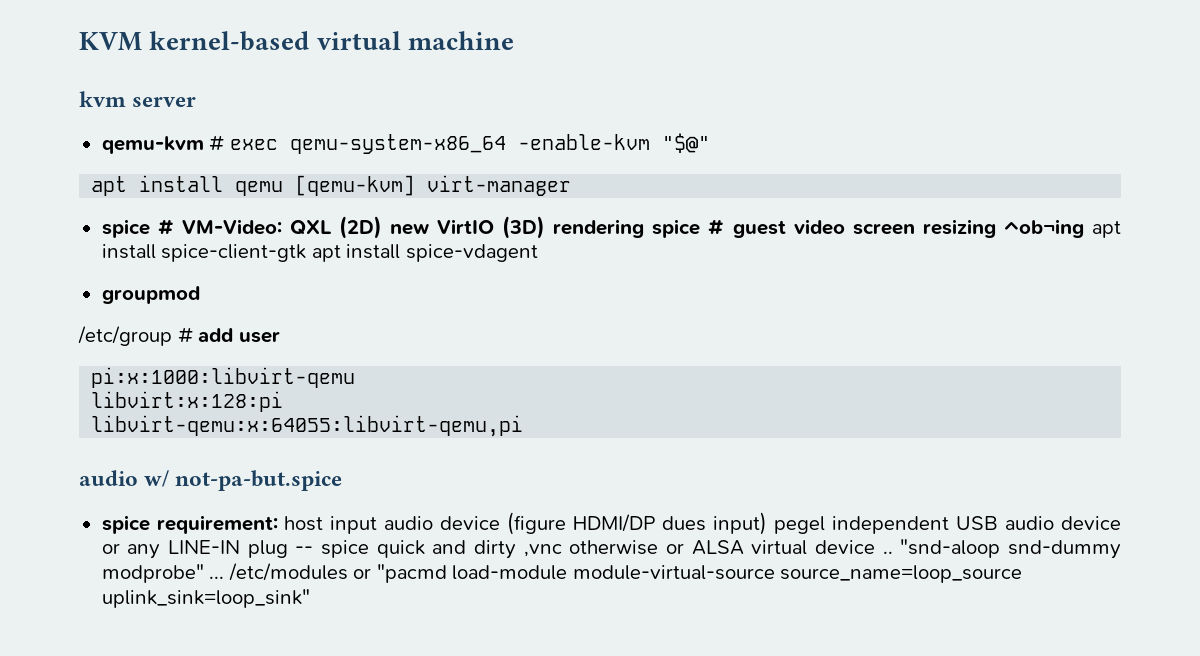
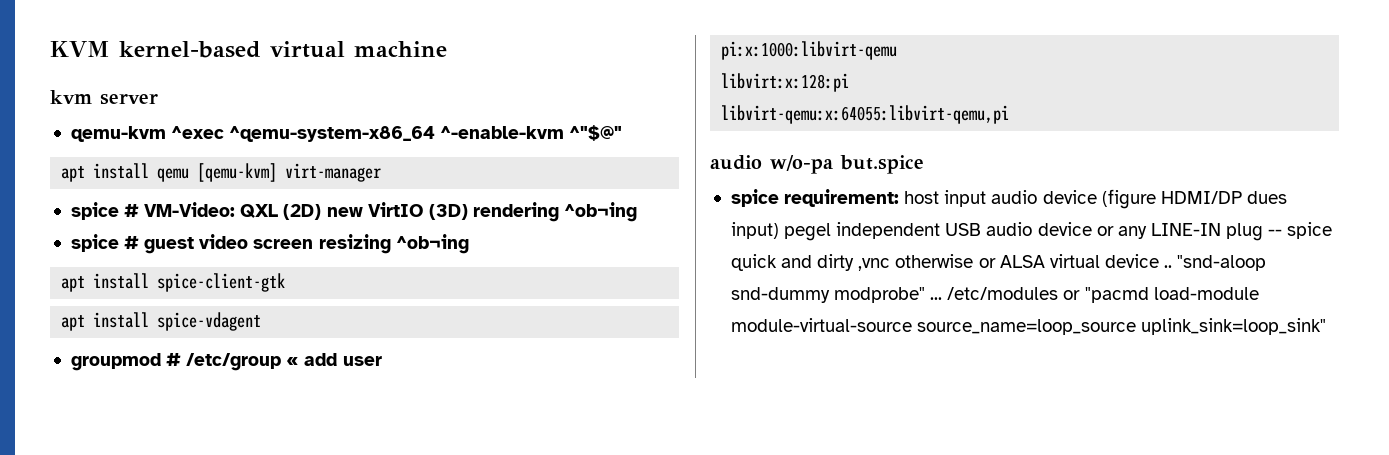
- qemu-kvm # exec qemu-system-x86_64 -enable-kvm "$@"
+ qemu-kvm ^exec ^qemu-system-x86_64 ^-enable-kvm ^"$@"
- spice # VM-Video: QXL (2D) new VirtIO (3D) rendering spice # guest video screen resizing ^ob¬ing apt install spice-client-gtk apt install spice-vdagent
+ spice # VM-Video: QXL (2D) new VirtIO (3D) rendering ^ob¬ing
+ spice # guest video screen resizing ^ob¬ing
+ apt install spice-client-gtk
+ apt install spice-vdagent
- groupmod
- /etc/group # add user
+ groupmod # /etc/group « add user
- audio w/ not-pa-but.spice
+ audio w/o-pa but.spice

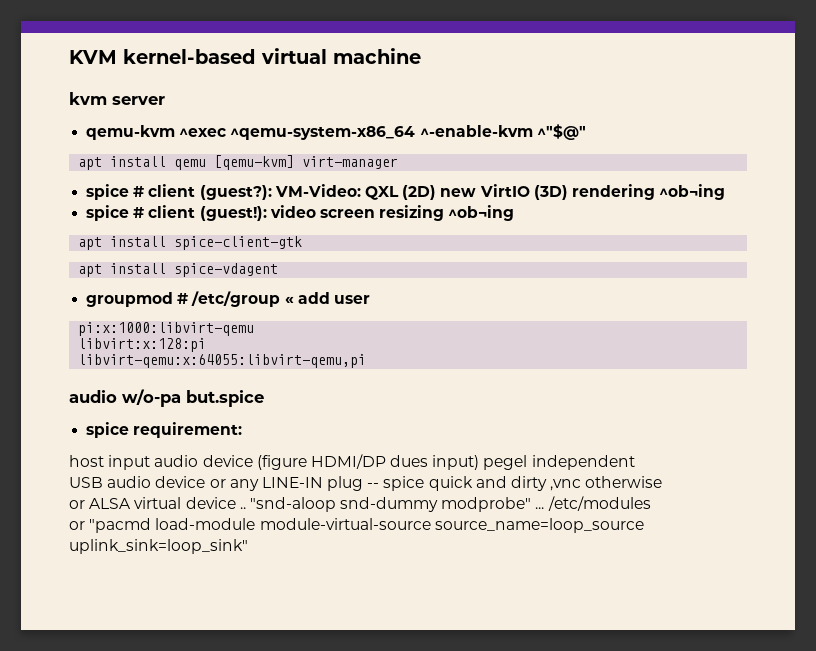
- spice # VM-Video: QXL (2D) new VirtIO (3D) rendering ^ob¬ing
+ spice # client (guest?): VM-Video: QXL (2D) new VirtIO (3D) rendering ^ob¬ing
- spice # guest video screen resizing ^ob¬ing
+ spice # client (guest!): video screen resizing ^ob¬ing
- spice requirement: host input audio device (figure HDMI/DP dues input) pegel independent USB audio device or any LINE-IN plug -- spice quick and dirty ,vnc otherwise or ALSA virtual device ..
+ spice requirement:
+ host input audio device (figure HDMI/DP dues input) pegel independent
+ USB audio device or any LINE-IN plug -- spice quick and dirty ,vnc otherwise
+ or ALSA virtual device ..
- /etc/modules or "pacmd load-module module-virtual-source source_name=loop_source uplink_sink=loop_sink"
+ /etc/modules
+ or "pacmd load-module module-virtual-source source_name=loop_source uplink_sink=loop_sink"

